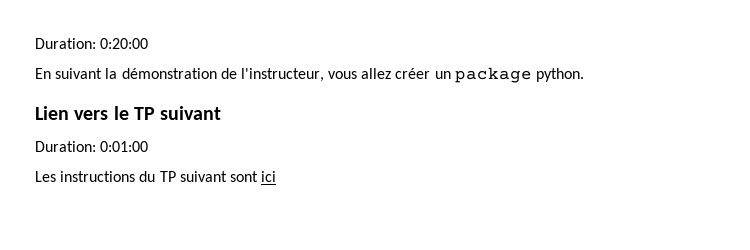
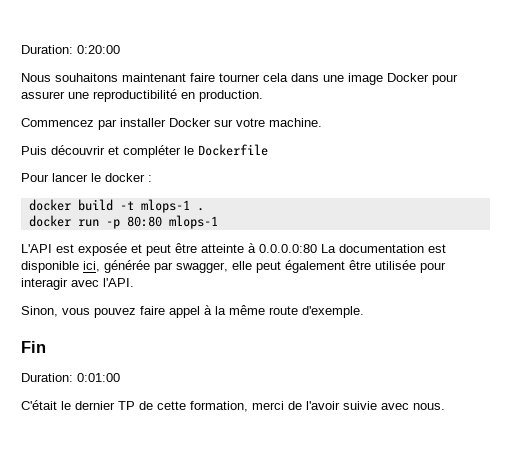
- En suivant la démonstration de l'instructeur, vous allez créer un package python.
- Lien vers le TP suivant
+ Nous souhaitons maintenant faire tourner cela dans une image Docker pour assurer une reproductibilité en production.
+ Commencez par installer Docker sur votre machine.
+ Puis découvrir et compléter le Dockerfile
+ Pour lancer le docker :
+ docker build -t mlops-1 .
+ docker run -p 80:80 mlops-1
+ L'API est exposée et peut être atteinte à 0.0.0.0:80 La documentation est disponible ici, générée par swagger, elle peut également être utilisée pour interagir avec l'API.
+ Sinon, vous pouvez faire appel à la même route d'exemple.
+ Fin
  Duration: 0:01:00
- Les instructions du TP suivant sont ici
+ C'était le dernier TP de cette formation, merci de l'avoir suivie avec nous.

